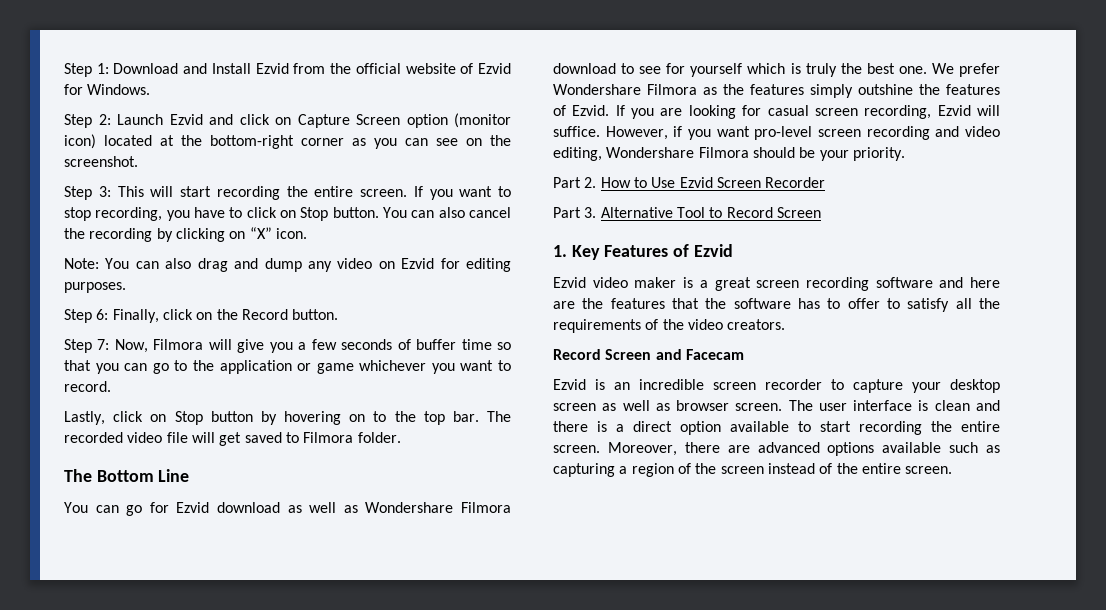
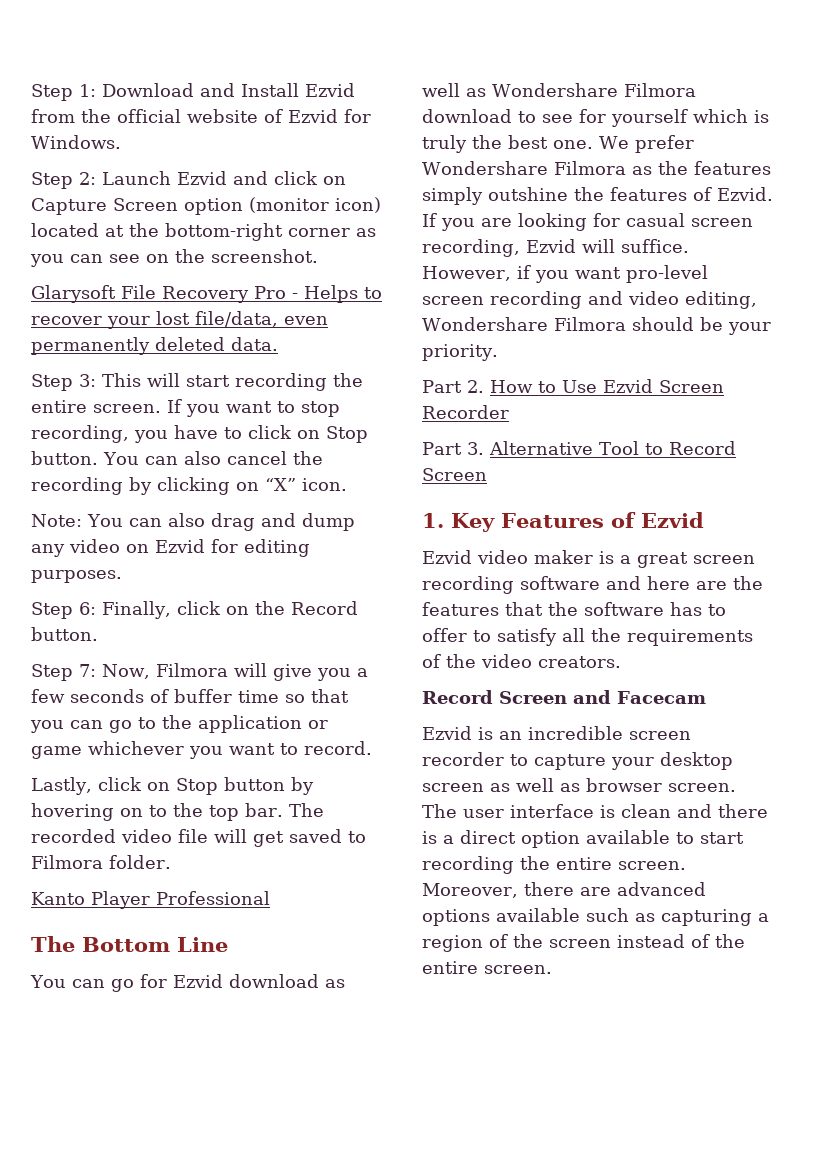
+ Glarysoft File Recovery Pro - Helps to recover your lost file/data, even permanently deleted data.
+ Kanto Player Professional

